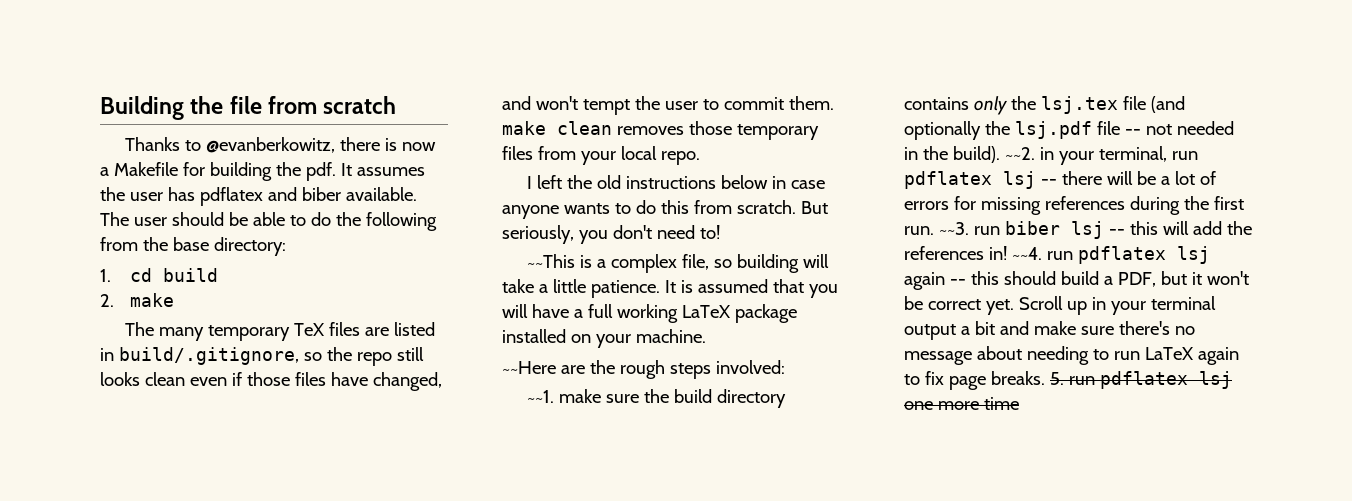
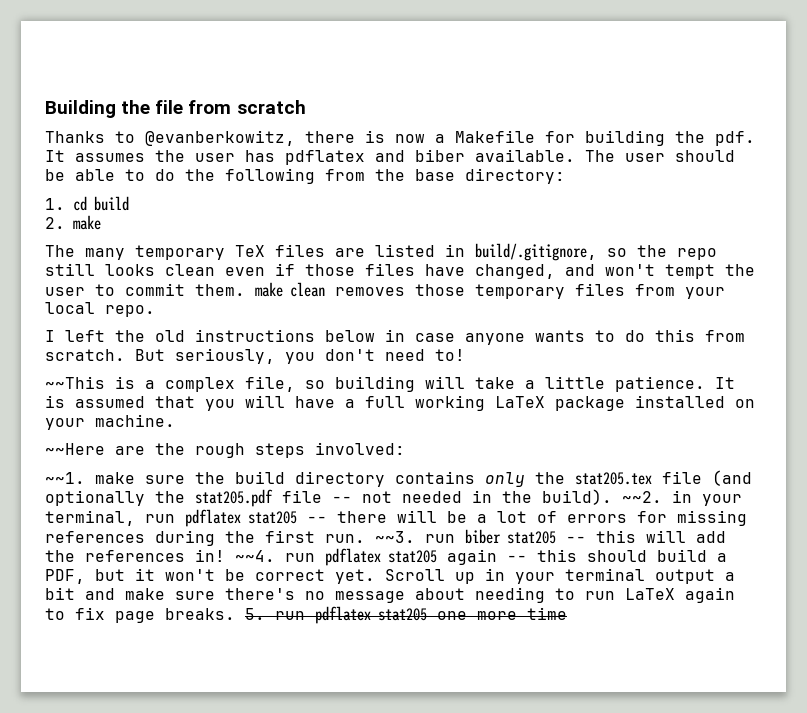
- ~~1. make sure the build directory contains only the lsj.tex file (and optionally the lsj.pdf file -- not needed in the build).
+ ~~1. make sure the build directory contains only the stat205.tex file (and optionally the stat205.pdf file -- not needed in the build).
- ~~2. in your terminal, run pdflatex lsj -- there will be a lot of errors for missing references during the first run.
+ ~~2. in your terminal, run pdflatex stat205 -- there will be a lot of errors for missing references during the first run.
- ~~3. run biber lsj -- this will add the references in!
+ ~~3. run biber stat205 -- this will add the references in!
- ~~4. run pdflatex lsj again -- this should build a PDF, but it won't be correct yet.
+ ~~4. run pdflatex stat205 again -- this should build a PDF, but it won't be correct yet.
- 5. run pdflatex lsj one more time
+ 5. run pdflatex stat205 one more time

